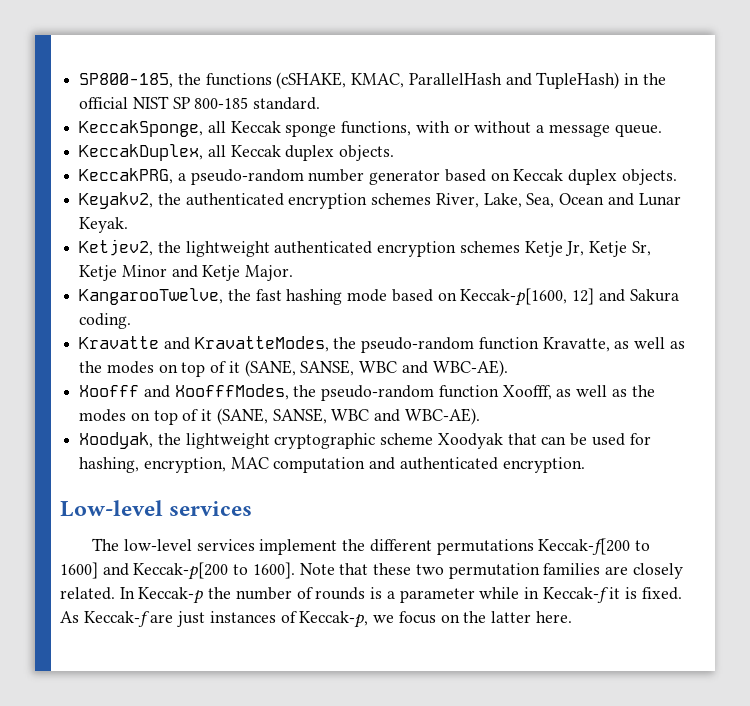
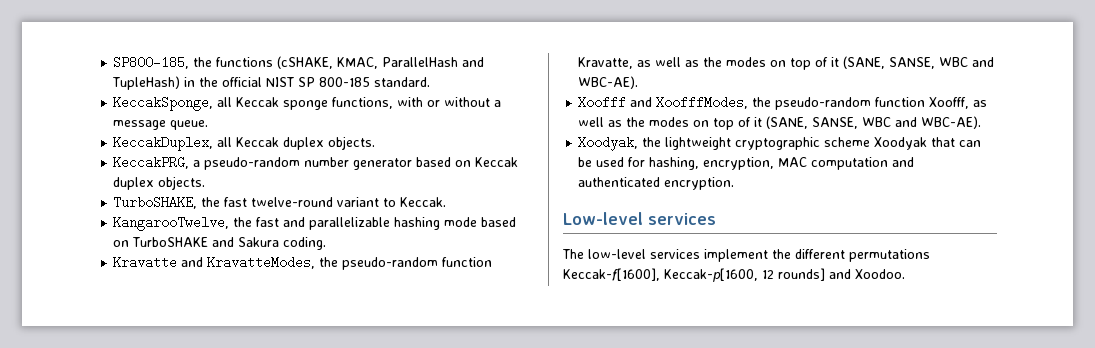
- Keyakv2, the authenticated encryption schemes River, Lake, Sea, Ocean and Lunar Keyak.
- Ketjev2, the lightweight authenticated encryption schemes Ketje Jr, Ketje Sr, Ketje Minor and Ketje Major.
+ TurboSHAKE, the fast twelve-round variant to Keccak.
- KangarooTwelve, the fast hashing mode based on Keccak-p[1600, 12] and Sakura coding.
+ KangarooTwelve, the fast and parallelizable hashing mode based on TurboSHAKE and Sakura coding.
- The low-level services implement the different permutations Keccak-f[200 to 1600] and Keccak-p[200 to 1600]. Note that these two permutation families are closely related. In Keccak-p the number of rounds is a parameter while in Keccak-f it is fixed. As Keccak-f are just instances of Keccak-p, we focus on the latter here.
+ The low-level services implement the different permutations Keccak-f[1600], Keccak-p[1600, 12 rounds] and Xoodoo.

